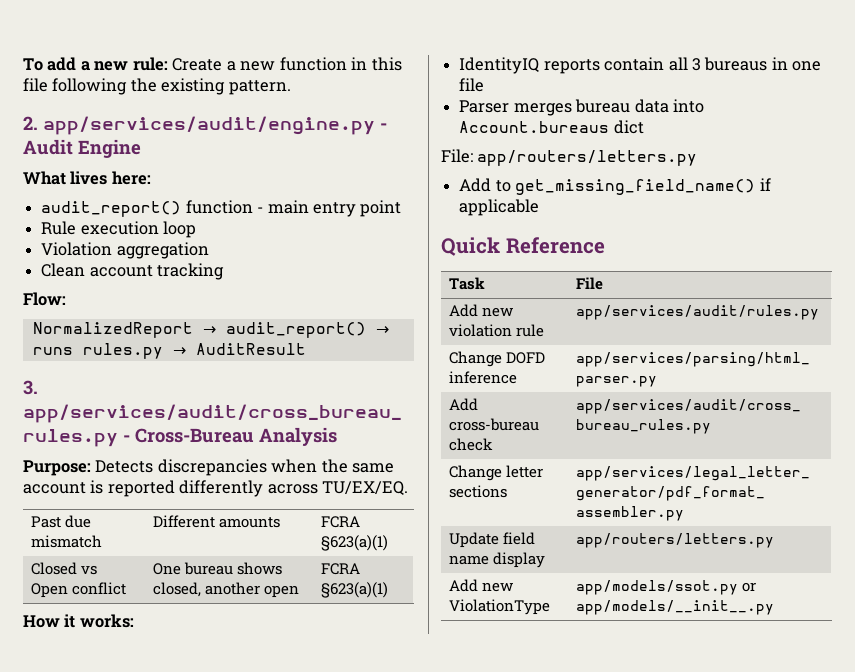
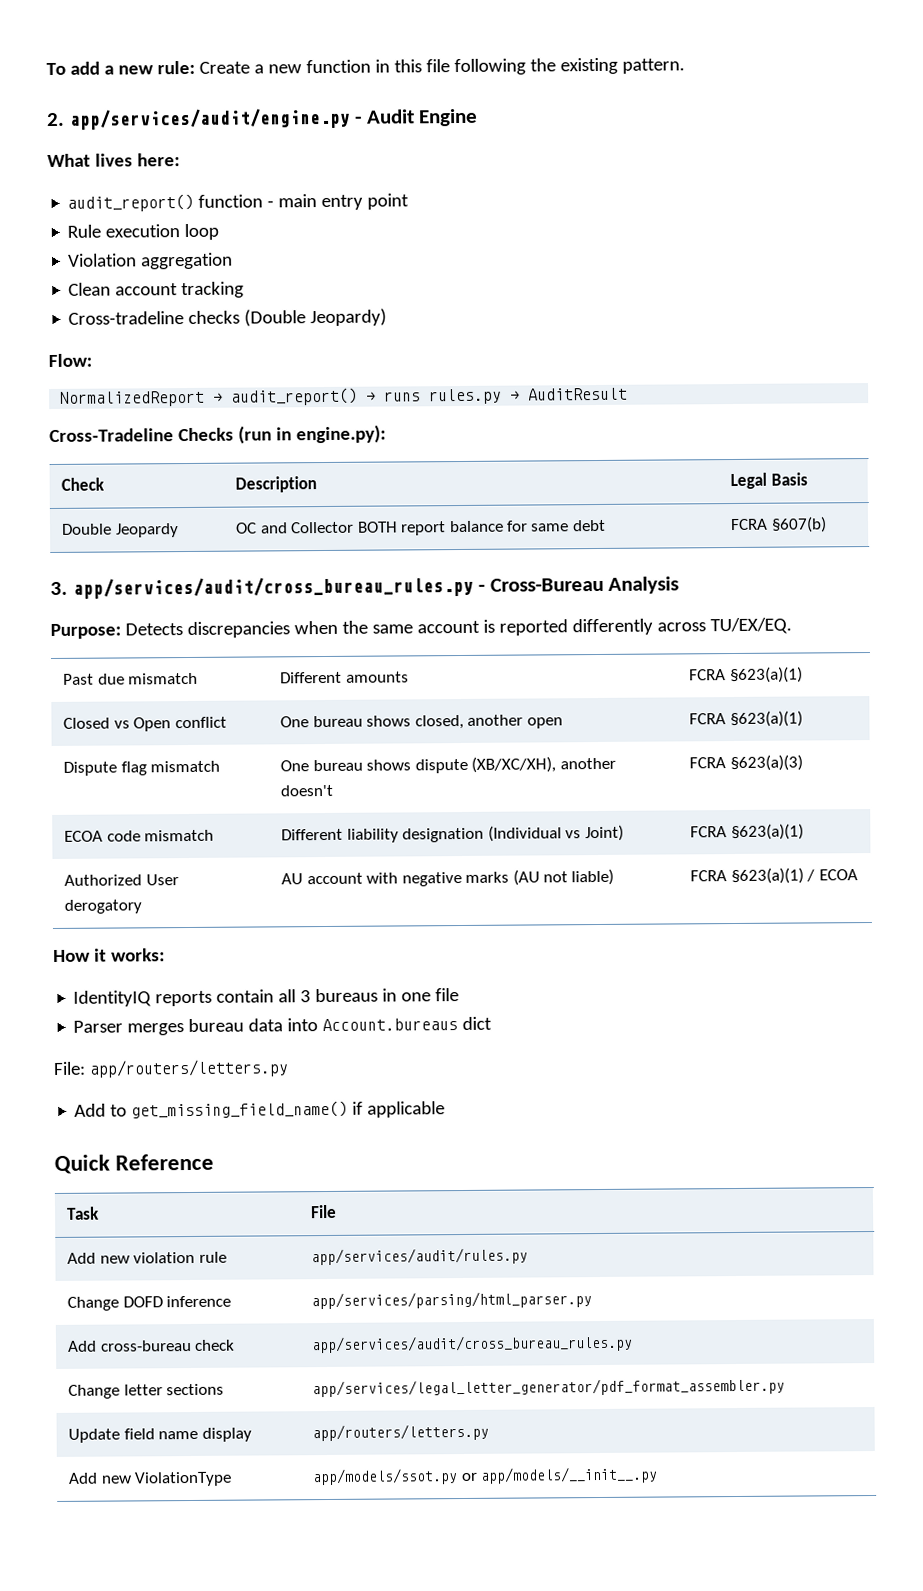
+ Cross-tradeline checks (Double Jeopardy)
+ Cross-Tradeline Checks (run in engine.py):
+ Check | Description | Legal Basis
+ Double Jeopardy | OC and Collector BOTH report balance for same debt | FCRA §607(b)
+ Dispute flag mismatch | One bureau shows dispute (XB/XC/XH), another doesn't | FCRA §623(a)(3)
+ ECOA code mismatch | Different liability designation (Individual vs Joint) | FCRA §623(a)(1)
+ Authorized User derogatory | AU account with negative marks (AU not liable) | FCRA §623(a)(1) / ECOA

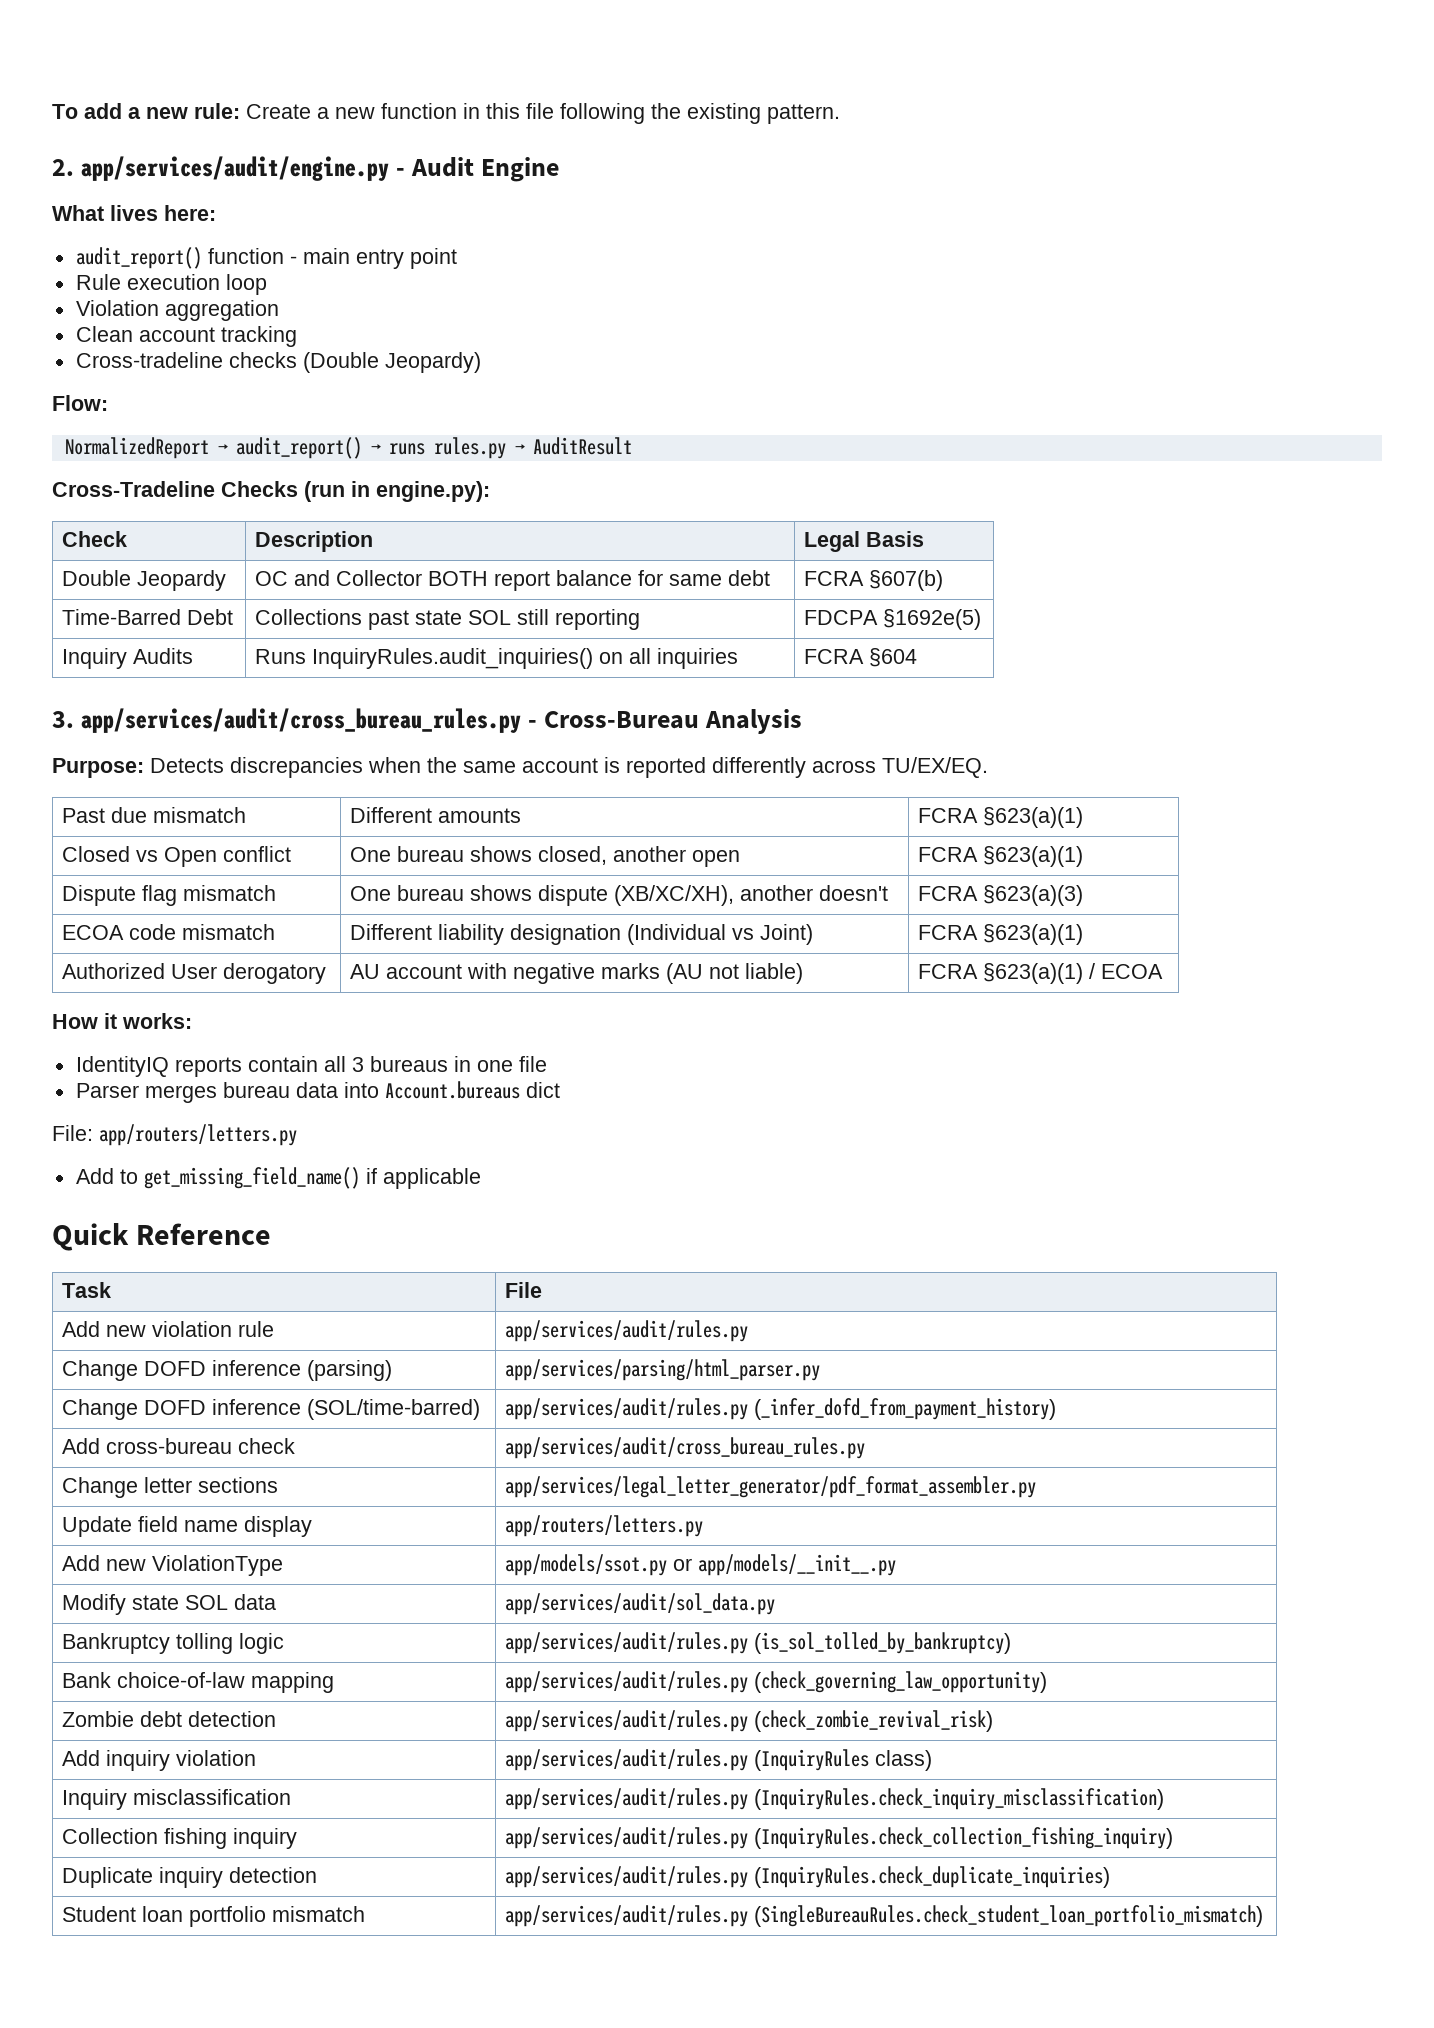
+ Time-Barred Debt | Collections past state SOL still reporting | FDCPA §1692e(5)
+ Inquiry Audits | Runs InquiryRules.audit_inquiries() on all inquiries | FCRA §604
- Change DOFD inference | app/services/parsing/html_parser.py
+ Change DOFD inference (parsing) | app/services/parsing/html_parser.py
+ Change DOFD inference (SOL/time-barred) | app/services/audit/rules.py (_infer_dofd_from_payment_history)
+ Modify state SOL data | app/services/audit/sol_data.py
+ Bankruptcy tolling logic | app/services/audit/rules.py (is_sol_tolled_by_bankruptcy)
+ Bank choice-of-law mapping | app/services/audit/rules.py (check_governing_law_opportunity)
+ Zombie debt detection | app/services/audit/rules.py (check_zombie_revival_risk)
+ Add inquiry violation | app/services/audit/rules.py (InquiryRules class)
+ Inquiry misclassification | app/services/audit/rules.py (InquiryRules.check_inquiry_misclassification)
+ Collection fishing inquiry | app/services/audit/rules.py (InquiryRules.check_collection_fishing_inquiry)
+ Duplicate inquiry detection | app/services/audit/rules.py (InquiryRules.check_duplicate_inquiries)
+ Student loan portfolio mismatch | app/services/audit/rules.py (SingleBureauRules.check_student_loan_portfolio_mismatch)

